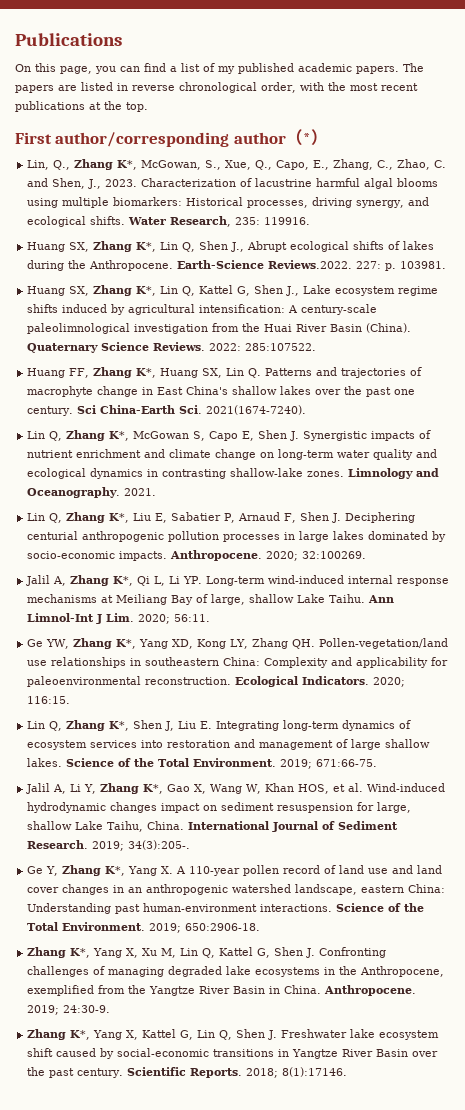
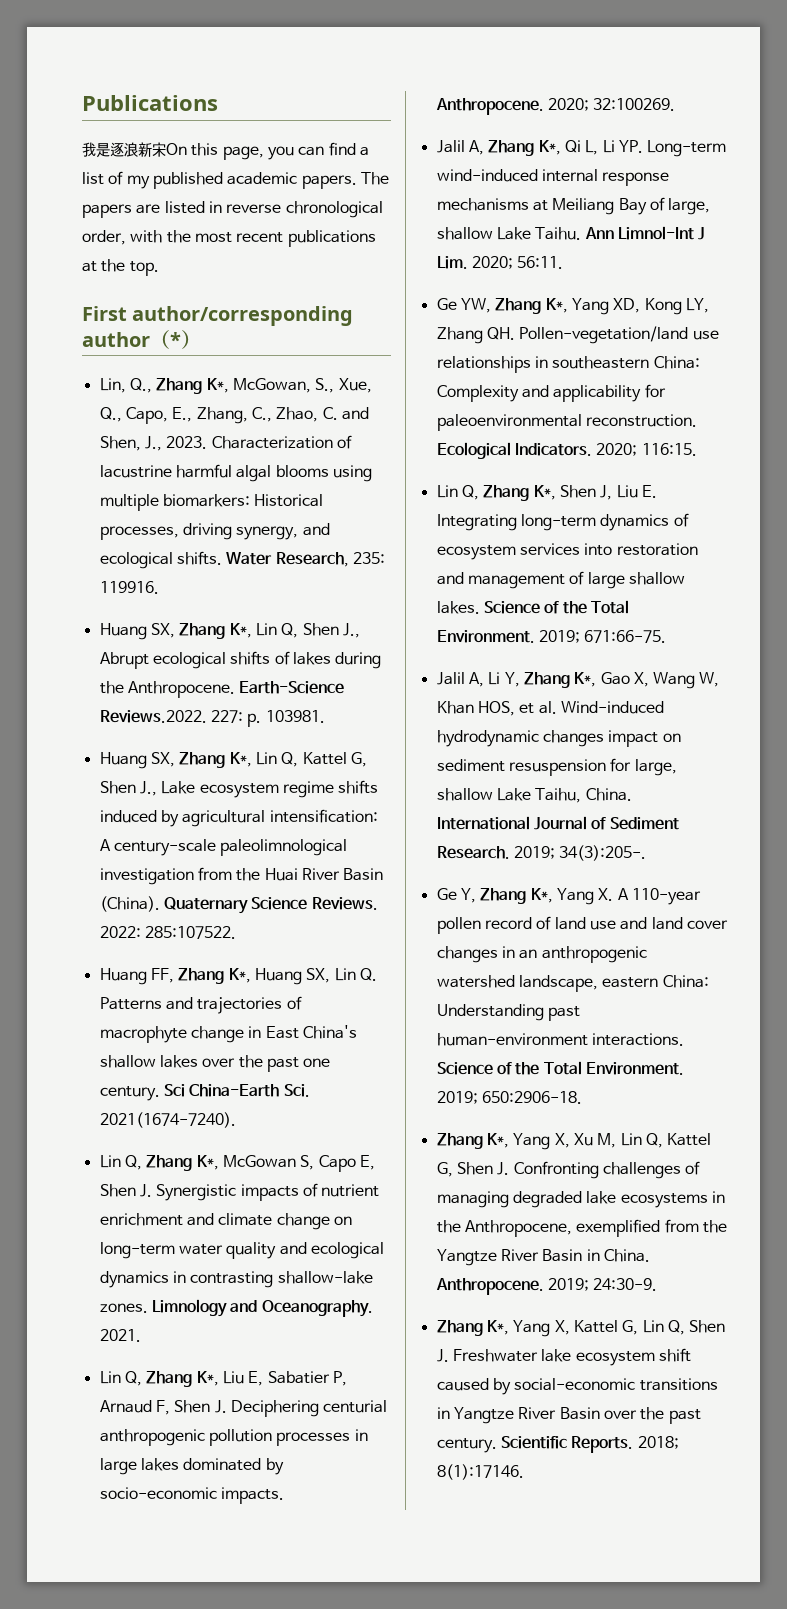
- On this page, you can find a list of my published academic papers.
+ 我是逐浪新宋On this page, you can find a list of my published academic papers.

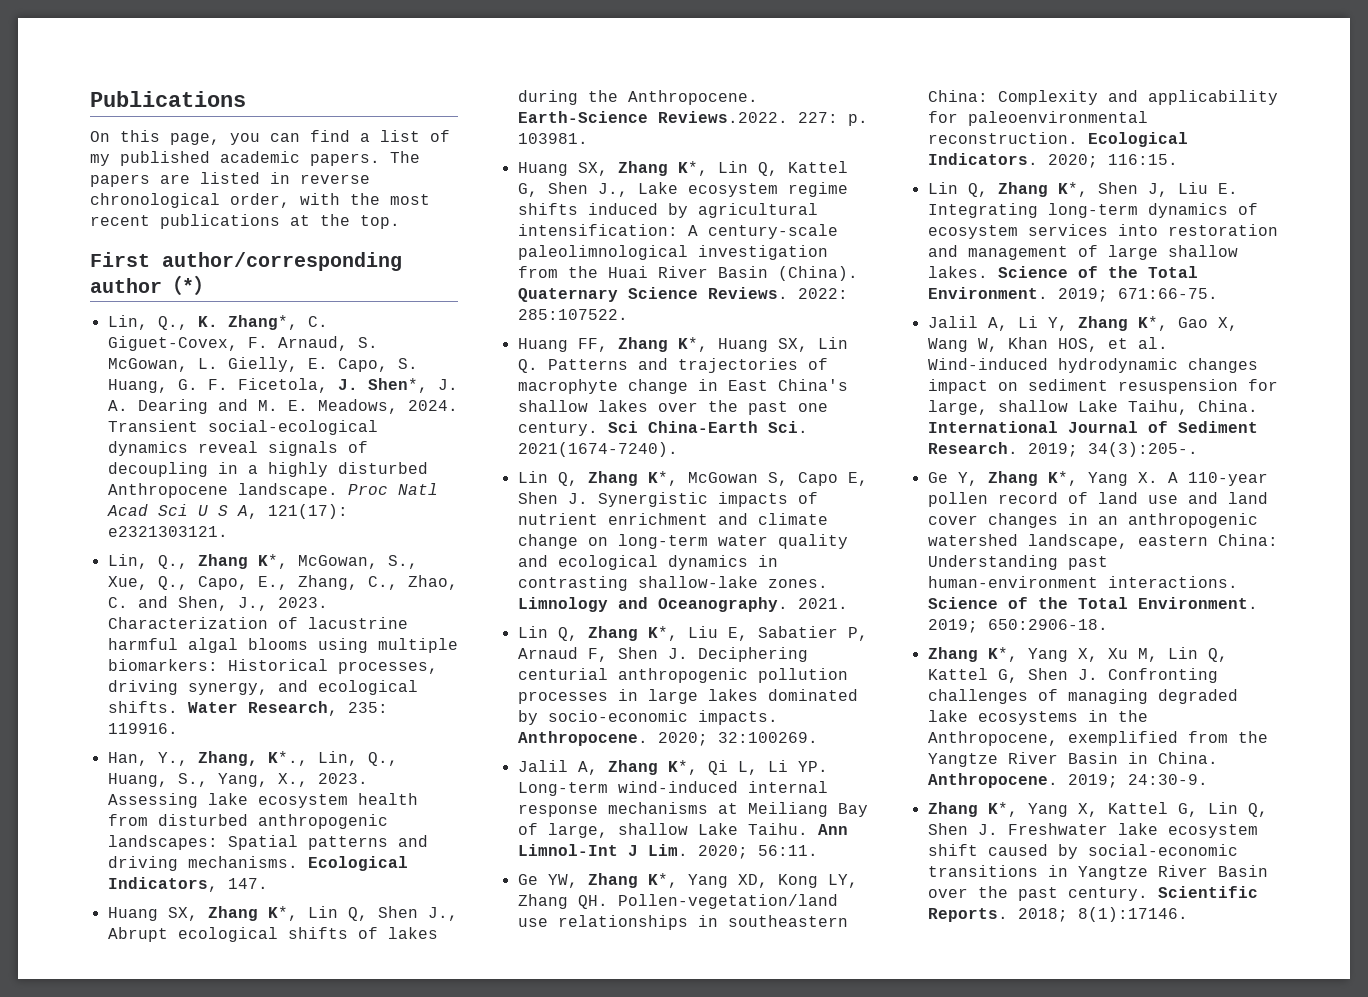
- 我是逐浪新宋On this page, you can find a list of my published academic papers.
+ On this page, you can find a list of my published academic papers.
+ Lin, Q., K. Zhang*, C. Giguet-Covex, F. Arnaud, S. McGowan, L. Gielly, E. Capo, S. Huang, G. F. Ficetola, J. Shen*, J. A. Dearing and M. E. Meadows, 2024. Transient social-ecological dynamics reveal signals of decoupling in a highly disturbed Anthropocene landscape. Proc Natl Acad Sci U S A, 121(17): e2321303121.
+ Han, Y., Zhang, K*., Lin, Q., Huang, S., Yang, X., 2023. Assessing lake ecosystem health from disturbed anthropogenic landscapes: Spatial patterns and driving mechanisms. Ecological Indicators, 147.

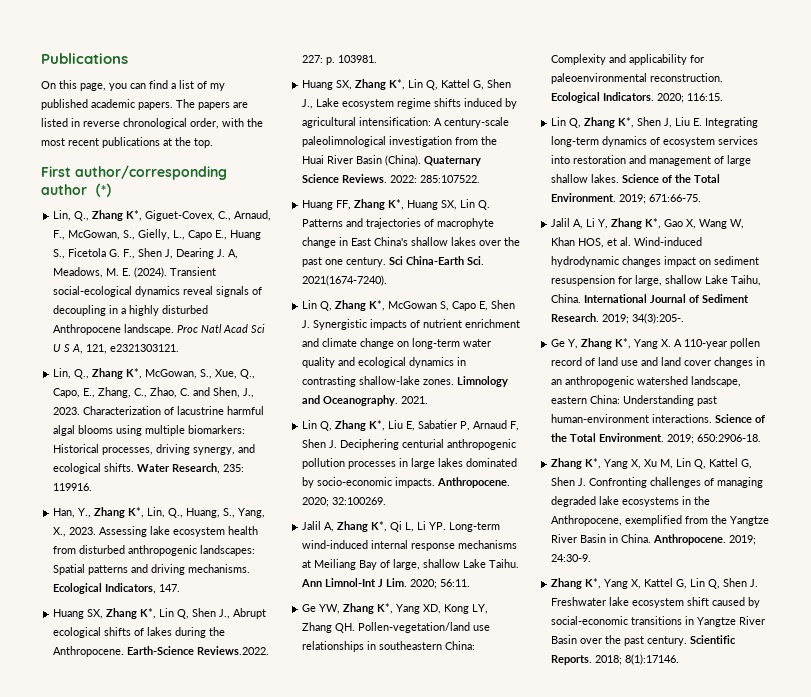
- Lin, Q., K. Zhang*, C. Giguet-Covex, F. Arnaud, S. McGowan, L. Gielly, E. Capo, S. Huang, G. F. Ficetola, J. Shen*, J. A. Dearing and M. E. Meadows, 2024.
+ Lin, Q., Zhang K*, Giguet-Covex, C., Arnaud, F., McGowan, S., Gielly, L., Capo E., Huang S., Ficetola G. F., Shen J, Dearing J. A, Meadows, M. E. (2024).
- Proc Natl Acad Sci U S A, 121(17): e2321303121.
+ Proc Natl Acad Sci U S A, 121, e2321303121.
- Han, Y., Zhang, K*., Lin, Q., Huang, S., Yang, X., 2023.
+ Han, Y., Zhang K*, Lin, Q., Huang, S., Yang, X., 2023.

